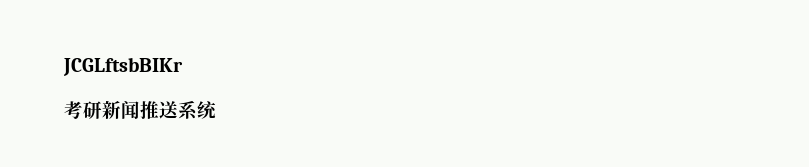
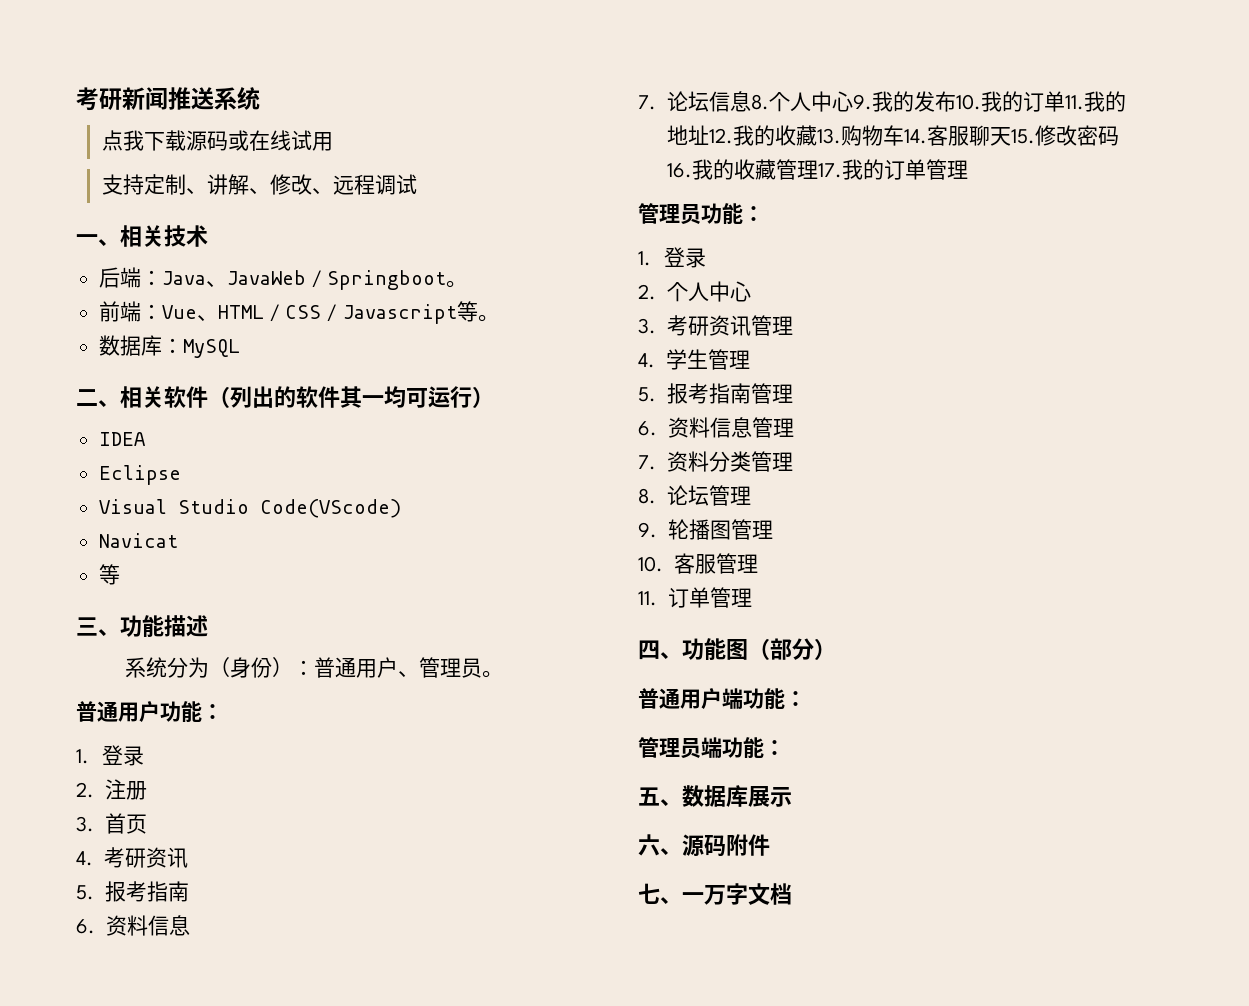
- JCGLftsbBIKr
+ 点我下载源码或在线试用
+ 支持定制、讲解、修改、远程调试
+ 一、相关技术
+ 后端：Java、JavaWeb / Springboot。
+ 前端：Vue、HTML / CSS / Javascript等。
+ 数据库：MySQL
+ 二、相关软件（列出的软件其一均可运行）
+ IDEA
+ Eclipse
+ Visual Studio Code(VScode)
+ Navicat
+ 等
+ 三、功能描述
+ 系统分为（身份）：普通用户、管理员。
+ 普通用户功能：
+ 1.登录
+ 2.注册
+ 3.首页
+ 4.考研资讯
+ 5.报考指南
+ 6.资料信息
+ 7.论坛信息8.个人中心9.我的发布10.我的订单11.我的地址12.我的收藏13.购物车14.客服聊天15.修改密码16.我的收藏管理17.我的订单管理
+ 管理员功能：
+ 1.登录
+ 2.个人中心
+ 3.考研资讯管理
+ 4.学生管理
+ 5.报考指南管理
+ 6.资料信息管理
+ 7.资料分类管理
+ 8.论坛管理
+ 9.轮播图管理
+ 10.客服管理
+ 11.订单管理
+ 四、功能图（部分）
+ 普通用户端功能：
+ 管理员端功能：
+ 五、数据库展示
+ 六、源码附件
+ 七、一万字文档

